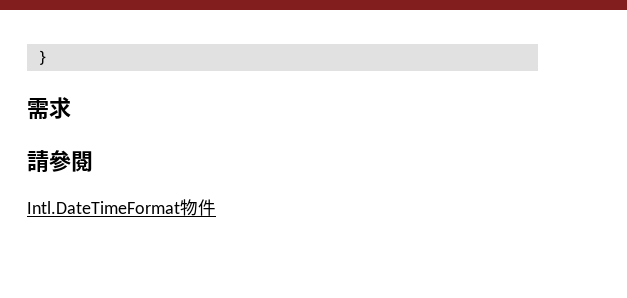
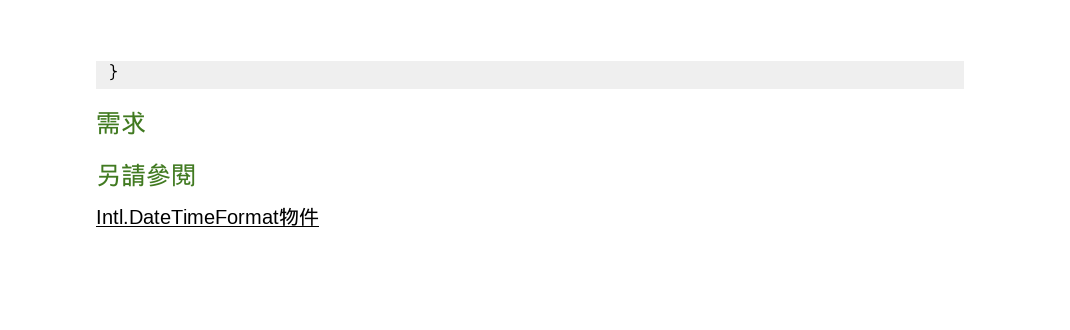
- 請參閱
+ 另請參閱

